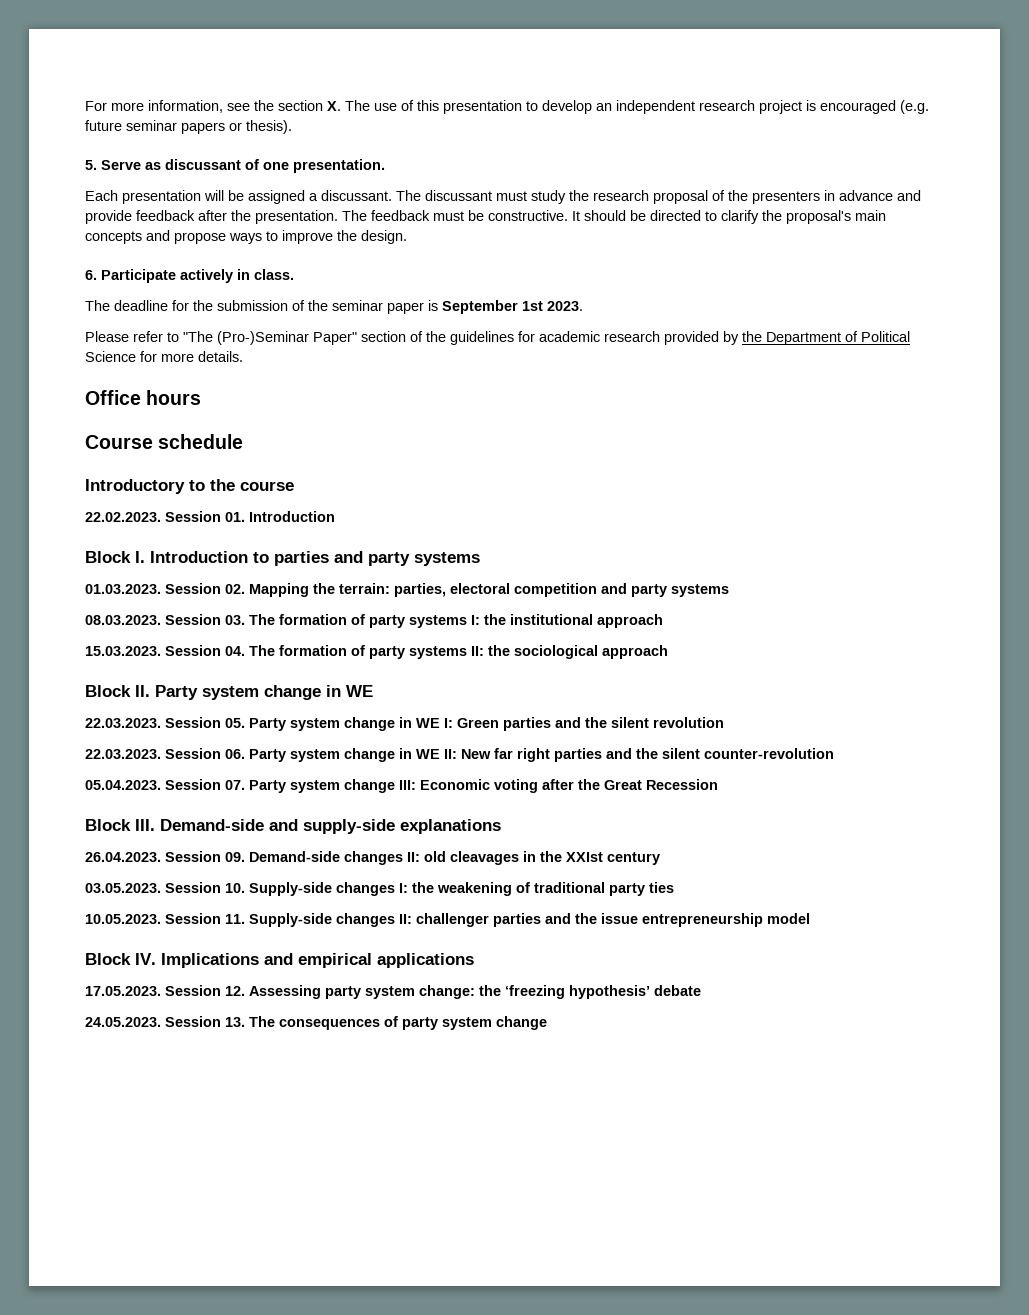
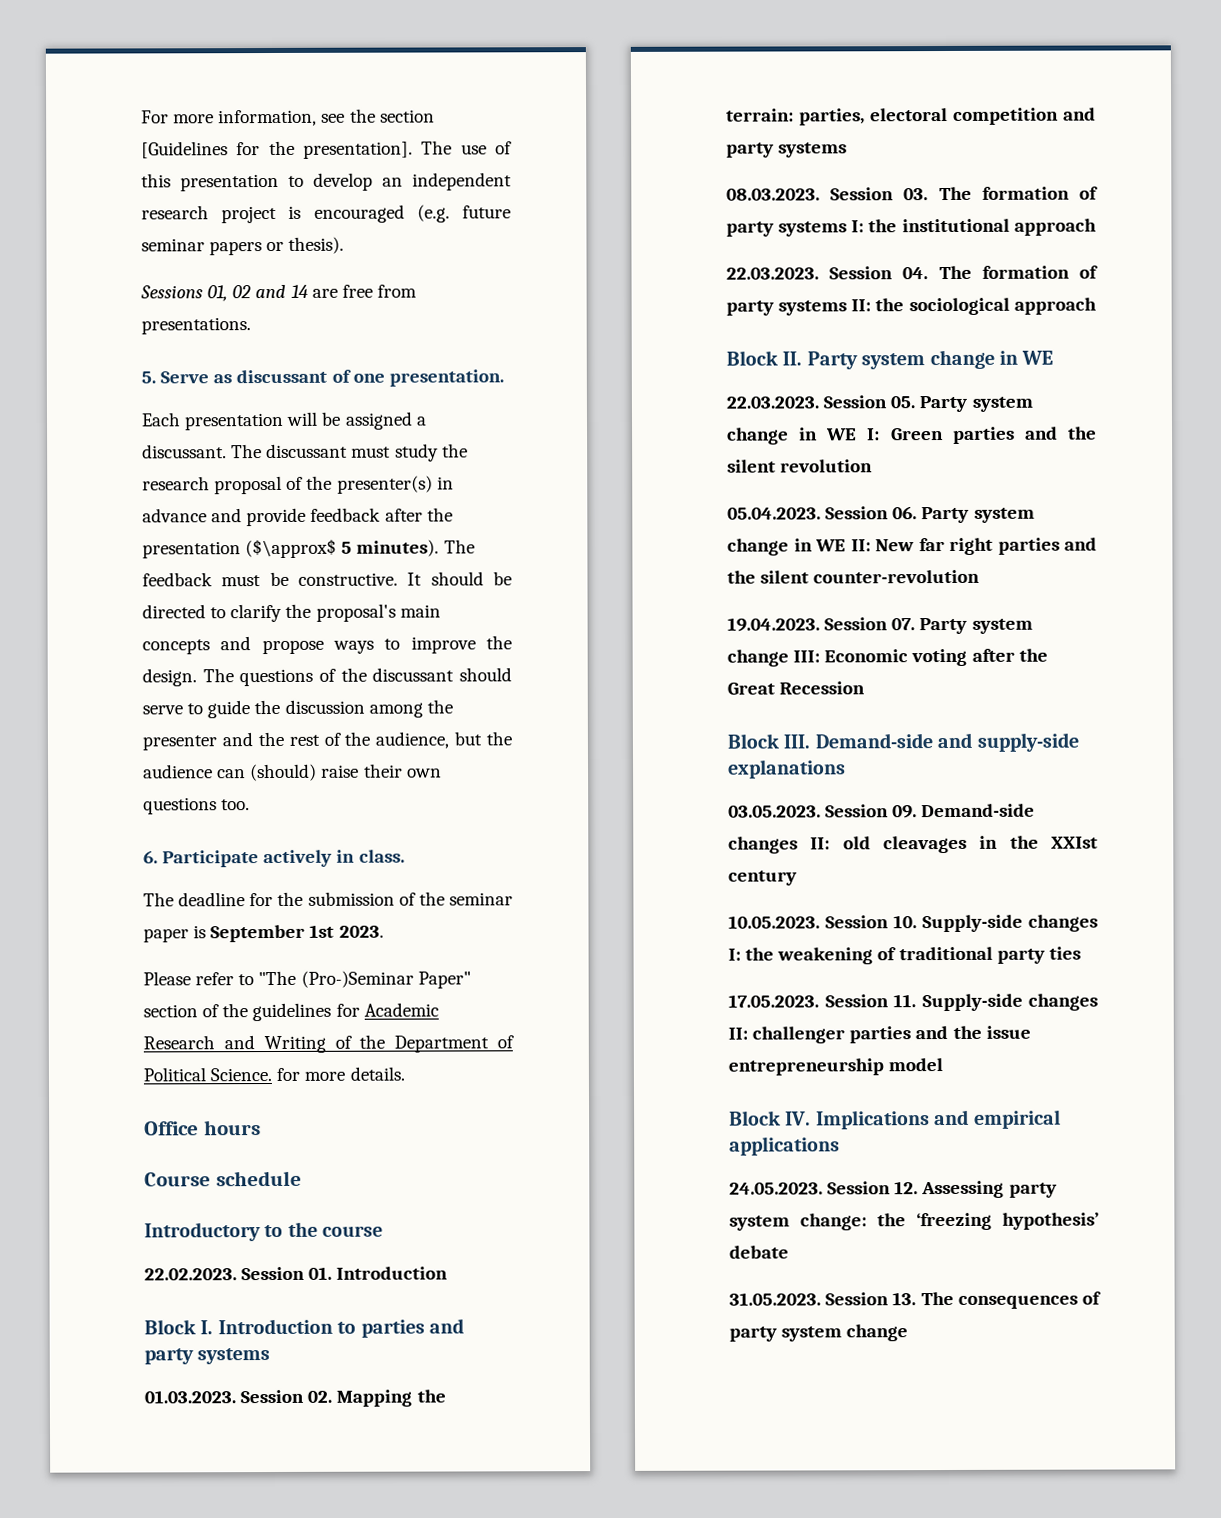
- For more information, see the section X. The use of this presentation to develop an independent research project is encouraged (e.g. future seminar papers or thesis).
+ For more information, see the section [Guidelines for the presentation]. The use of this presentation to develop an independent research project is encouraged (e.g. future seminar papers or thesis).
+ Sessions 01, 02 and 14 are free from presentations.
- The discussant must study the research proposal of the presenters in advance and provide feedback after the presentation.
+ The discussant must study the research proposal of the presenter(s) in advance and provide feedback after the presentation ($\approx$ 5 minutes).
+ The questions of the discussant should serve to guide the discussion among the presenter and the rest of the audience, but the audience can (should) raise their own questions too.
- Please refer to "The (Pro-)Seminar Paper" section of the guidelines for academic research provided by the Department of Political Science for more details.
+ Please refer to "The (Pro-)Seminar Paper" section of the guidelines for Academic Research and Writing of the Department of Political Science. for more details.
- 15.03.2023. Session 04. The formation of party systems II: the sociological approach
+ 22.03.2023. Session 04. The formation of party systems II: the sociological approach
- 22.03.2023. Session 06. Party system change in WE II: New far right parties and the silent counter-revolution
+ 05.04.2023. Session 06. Party system change in WE II: New far right parties and the silent counter-revolution
- 05.04.2023. Session 07. Party system change III: Economic voting after the Great Recession
+ 19.04.2023. Session 07. Party system change III: Economic voting after the Great Recession
- 26.04.2023. Session 09. Demand-side changes II: old cleavages in the XXIst century
+ 03.05.2023. Session 09. Demand-side changes II: old cleavages in the XXIst century
- 03.05.2023. Session 10. Supply-side changes I: the weakening of traditional party ties
+ 10.05.2023. Session 10. Supply-side changes I: the weakening of traditional party ties
- 10.05.2023. Session 11. Supply-side changes II: challenger parties and the issue entrepreneurship model
+ 17.05.2023. Session 11. Supply-side changes II: challenger parties and the issue entrepreneurship model
- 17.05.2023. Session 12. Assessing party system change: the ‘freezing hypothesis’ debate
+ 24.05.2023. Session 12. Assessing party system change: the ‘freezing hypothesis’ debate
- 24.05.2023. Session 13. The consequences of party system change
+ 31.05.2023. Session 13. The consequences of party system change

